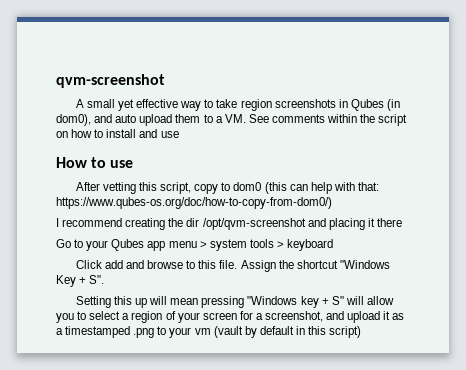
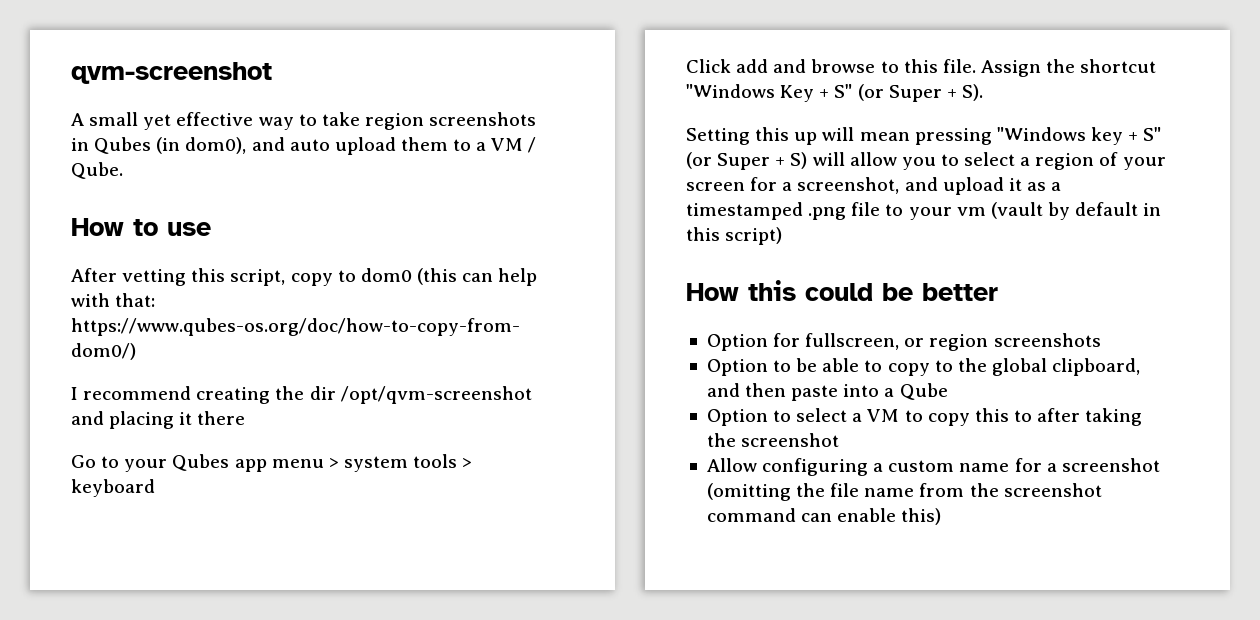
- A small yet effective way to take region screenshots in Qubes (in dom0), and auto upload them to a VM. See comments within the script on how to install and use
+ A small yet effective way to take region screenshots in Qubes (in dom0), and auto upload them to a VM / Qube.
- Assign the shortcut "Windows Key + S".
+ Assign the shortcut "Windows Key + S" (or Super + S).
- Setting this up will mean pressing "Windows key + S" will allow you to select a region of your screen for a screenshot, and upload it as a timestamped .png to your vm (vault by default in this script)
+ Setting this up will mean pressing "Windows key + S" (or Super + S) will allow you to select a region of your screen for a screenshot, and upload it as a timestamped .png file to your vm (vault by default in this script)
+ How this could be better
+ Option for fullscreen, or region screenshots
+ Option to be able to copy to the global clipboard, and then paste into a Qube
+ Option to select a VM to copy this to after taking the screenshot
+ Allow configuring a custom name for a screenshot (omitting the file name from the screenshot command can enable this)

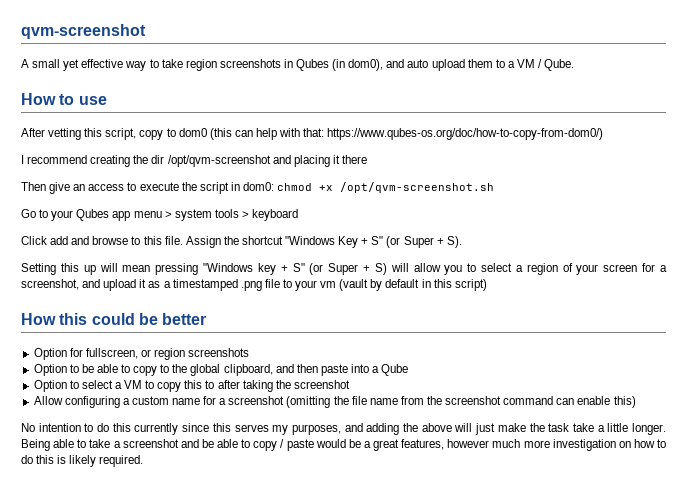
+ Then give an access to execute the script in dom0: chmod +x /opt/qvm-screenshot.sh
+ No intention to do this currently since this serves my purposes, and adding the above will just make the task take a little longer. Being able to take a screenshot and be able to copy / paste would be a great features, however much more investigation on how to do this is likely required.

